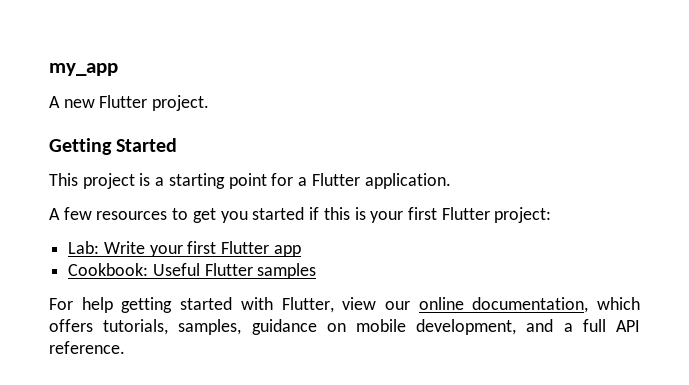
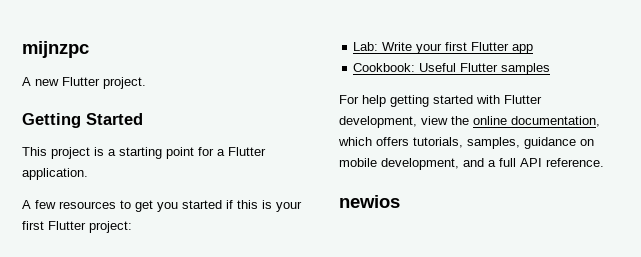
- my_app
+ mijnzpc
- For help getting started with Flutter, view our online documentation, which offers tutorials, samples, guidance on mobile development, and a full API reference.
+ For help getting started with Flutter development, view the online documentation, which offers tutorials, samples, guidance on mobile development, and a full API reference.
+ newios

